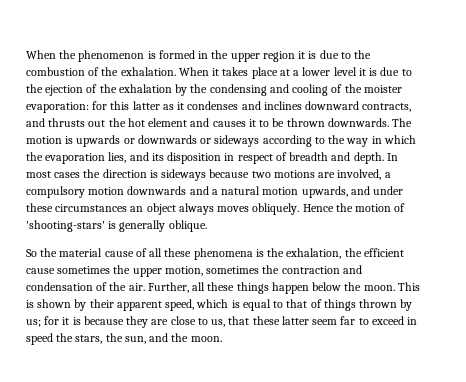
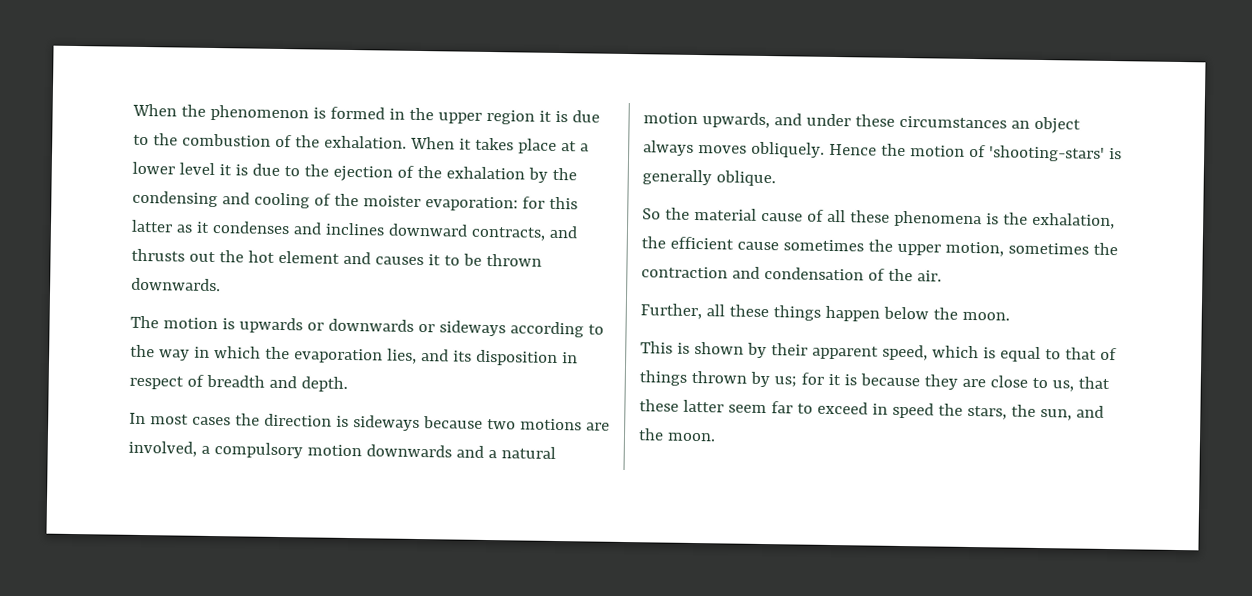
- for this latter as it condenses and inclines downward contracts, and thrusts out the hot element and causes it to be thrown downwards. The motion is upwards or downwards or sideways according to the way in which the evaporation lies, and its disposition in respect of breadth and depth. In most cases the direction is sideways because two motions are involved, a compulsory motion downwards and a natural motion upwards, and under these circumstances an object always moves obliquely.
+ for this latter as it condenses and inclines downward contracts, and thrusts out the hot element and causes it to be thrown downwards.
+ The motion is upwards or downwards or sideways according to the way in which the evaporation lies, and its disposition in respect of breadth and depth.
+ In most cases the direction is sideways because two motions are involved, a compulsory motion downwards and a natural motion upwards, and under these circumstances an object always moves obliquely.
- So the material cause of all these phenomena is the exhalation, the efficient cause sometimes the upper motion, sometimes the contraction and condensation of the air. Further, all these things happen below the moon. This is shown by their apparent speed, which is equal to that of things thrown by us;
+ So the material cause of all these phenomena is the exhalation, the efficient cause sometimes the upper motion, sometimes the contraction and condensation of the air.
+ Further, all these things happen below the moon.
+ This is shown by their apparent speed, which is equal to that of things thrown by us;

